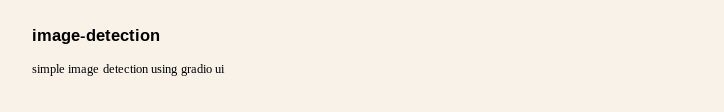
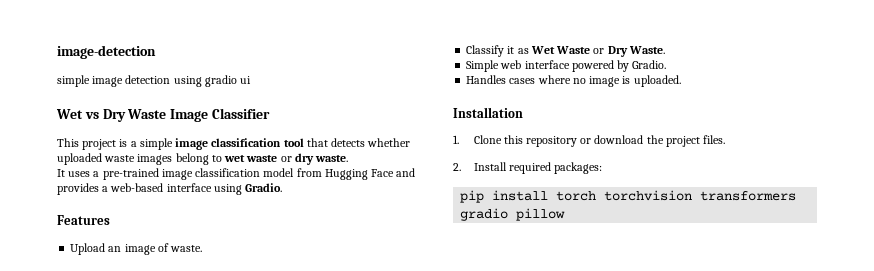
+ Wet vs Dry Waste Image Classifier
+ This project is a simple image classification tool that detects whether uploaded waste images belong to wet waste or dry waste.
+ It uses a pre-trained image classification model from Hugging Face and provides a web-based interface using Gradio.
+ Features
+ Upload an image of waste.
+ Classify it as Wet Waste or Dry Waste.
+ Simple web interface powered by Gradio.
+ Handles cases where no image is uploaded.
+ Installation
+ 1. Clone this repository or download the project files.
+ 2. Install required packages:
+ pip install torch torchvision transformers gradio pillow

